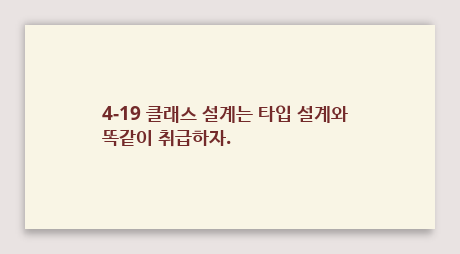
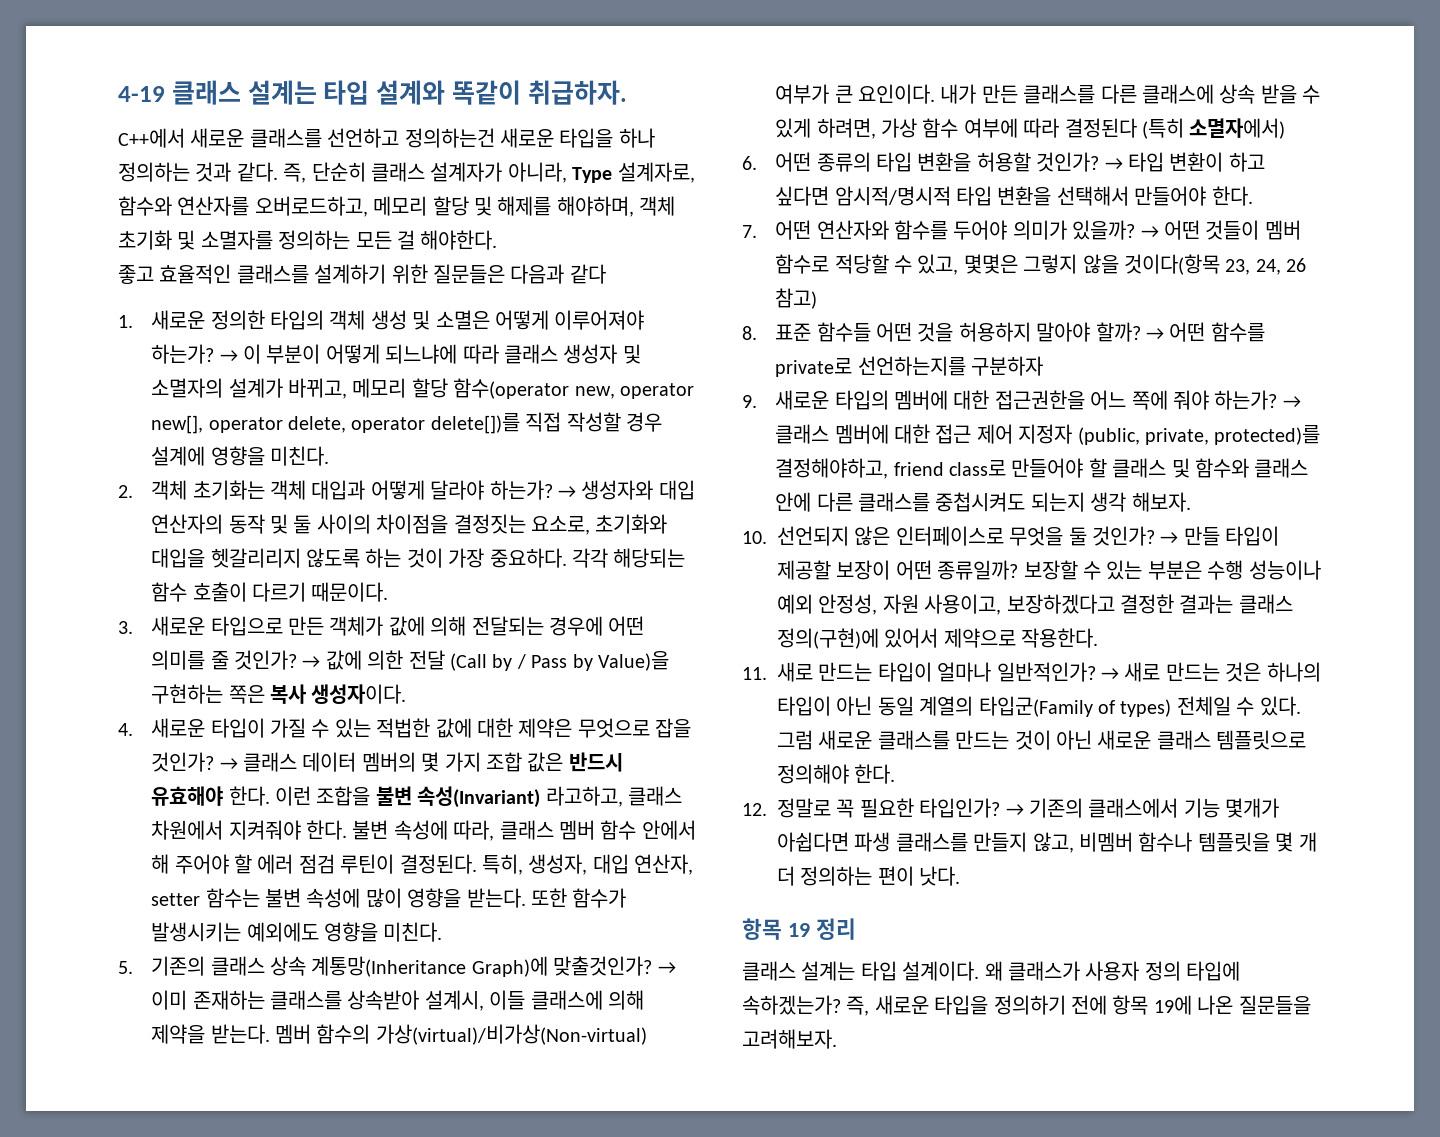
+ C++에서 새로운 클래스를 선언하고 정의하는건 새로운 타입을 하나 정의하는 것과 같다. 즉, 단순히 클래스 설계자가 아니라, Type 설계자로, 함수와 연산자를 오버로드하고, 메모리 할당 및 해제를 해야하며, 객체 초기화 및 소멸자를 정의하는 모든 걸 해야한다.
+ 좋고 효율적인 클래스를 설계하기 위한 질문들은 다음과 같다
+ 1. 새로운 정의한 타입의 객체 생성 및 소멸은 어떻게 이루어져야 하는가? → 이 부분이 어떻게 되느냐에 따라 클래스 생성자 및 소멸자의 설계가 바뀌고, 메모리 할당 함수(operator new, operator new[], operator delete, operator delete[])를 직접 작성할 경우 설계에 영향을 미친다.
+ 2. 객체 초기화는 객체 대입과 어떻게 달라야 하는가? → 생성자와 대입 연산자의 동작 및 둘 사이의 차이점을 결정짓는 요소로, 초기화와 대입을 헷갈리리지 않도록 하는 것이 가장 중요하다. 각각 해당되는 함수 호출이 다르기 때문이다.
+ 3. 새로운 타입으로 만든 객체가 값에 의해 전달되는 경우에 어떤 의미를 줄 것인가? → 값에 의한 전달 (Call by / Pass by Value)을 구현하는 쪽은 복사 생성자이다.
+ 4. 새로운 타입이 가질 수 있는 적법한 값에 대한 제약은 무엇으로 잡을 것인가? → 클래스 데이터 멤버의 몇 가지 조합 값은 반드시 유효해야 한다. 이런 조합을 불변 속성(Invariant) 라고하고, 클래스 차원에서 지켜줘야 한다. 불변 속성에 따라, 클래스 멤버 함수 안에서 해 주어야 할 에러 점검 루틴이 결정된다. 특히, 생성자, 대입 연산자, setter 함수는 불변 속성에 많이 영향을 받는다. 또한 함수가 발생시키는 예외에도 영향을 미친다.
+ 5. 기존의 클래스 상속 계통망(Inheritance Graph)에 맞출것인가? → 이미 존재하는 클래스를 상속받아 설계시, 이들 클래스에 의해 제약을 받는다. 멤버 함수의 가상(virtual)/비가상(Non-virtual) 여부가 큰 요인이다. 내가 만든 클래스를 다른 클래스에 상속 받을 수 있게 하려면, 가상 함수 여부에 따라 결정된다 (특히 소멸자에서)
+ 6. 어떤 종류의 타입 변환을 허용할 것인가? → 타입 변환이 하고 싶다면 암시적/명시적 타입 변환을 선택해서 만들어야 한다.
+ 7. 어떤 연산자와 함수를 두어야 의미가 있을까? → 어떤 것들이 멤버 함수로 적당할 수 있고, 몇몇은 그렇지 않을 것이다(항목 23, 24, 26 참고)
+ 8. 표준 함수들 어떤 것을 허용하지 말아야 할까? → 어떤 함수를 private로 선언하는지를 구분하자
+ 9. 새로운 타입의 멤버에 대한 접근권한을 어느 쪽에 줘야 하는가? → 클래스 멤버에 대한 접근 제어 지정자 (public, private, protected)를 결정해야하고, friend class로 만들어야 할 클래스 및 함수와 클래스 안에 다른 클래스를 중첩시켜도 되는지 생각 해보자.
+ 10. 선언되지 않은 인터페이스로 무엇을 둘 것인가? → 만들 타입이 제공할 보장이 어떤 종류일까? 보장할 수 있는 부분은 수행 성능이나 예외 안정성, 자원 사용이고, 보장하겠다고 결정한 결과는 클래스 정의(구현)에 있어서 제약으로 작용한다.
+ 11. 새로 만드는 타입이 얼마나 일반적인가? → 새로 만드는 것은 하나의 타입이 아닌 동일 계열의 타입군(Family of types) 전체일 수 있다. 그럼 새로운 클래스를 만드는 것이 아닌 새로운 클래스 템플릿으로 정의해야 한다.
+ 12. 정말로 꼭 필요한 타입인가? → 기존의 클래스에서 기능 몇개가 아쉽다면 파생 클래스를 만들지 않고, 비멤버 함수나 템플릿을 몇 개 더 정의하는 편이 낫다.
+ 항목 19 정리
+ 클래스 설계는 타입 설계이다. 왜 클래스가 사용자 정의 타입에 속하겠는가? 즉, 새로운 타입을 정의하기 전에 항목 19에 나온 질문들을 고려해보자.

